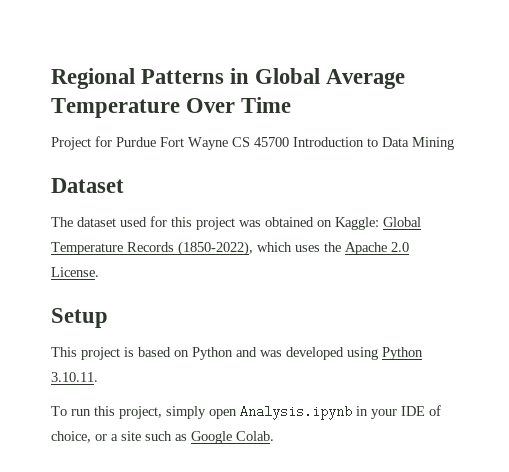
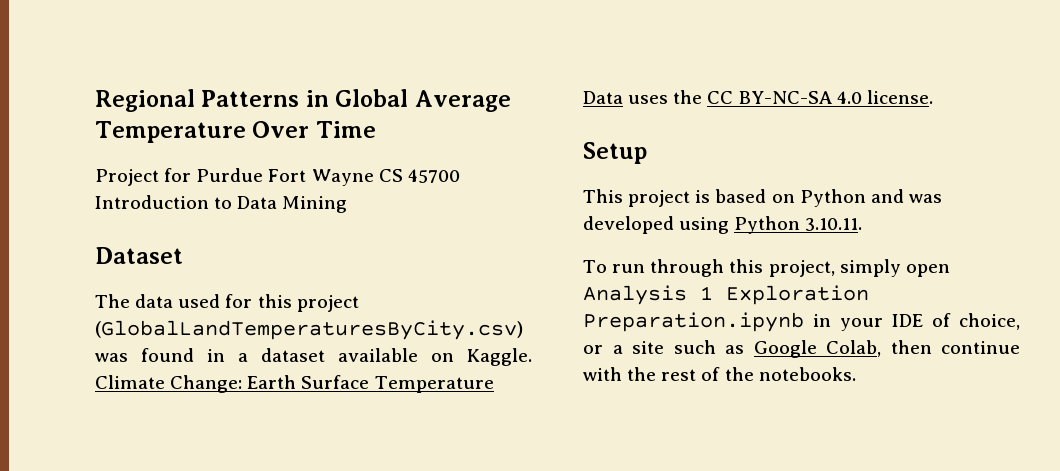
- The dataset used for this project was obtained on Kaggle: Global Temperature Records (1850-2022), which uses the Apache 2.0 License.
+ The data used for this project (GlobalLandTemperaturesByCity.csv) was found in a dataset available on Kaggle. Climate Change: Earth Surface Temperature Data uses the CC BY-NC-SA 4.0 license.
- To run this project, simply open Analysis.ipynb in your IDE of choice, or a site such as Google Colab.
+ To run through this project, simply open Analysis 1 Exploration Preparation.ipynb in your IDE of choice, or a site such as Google Colab, then continue with the rest of the notebooks.

